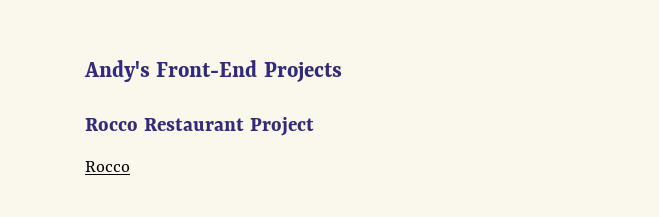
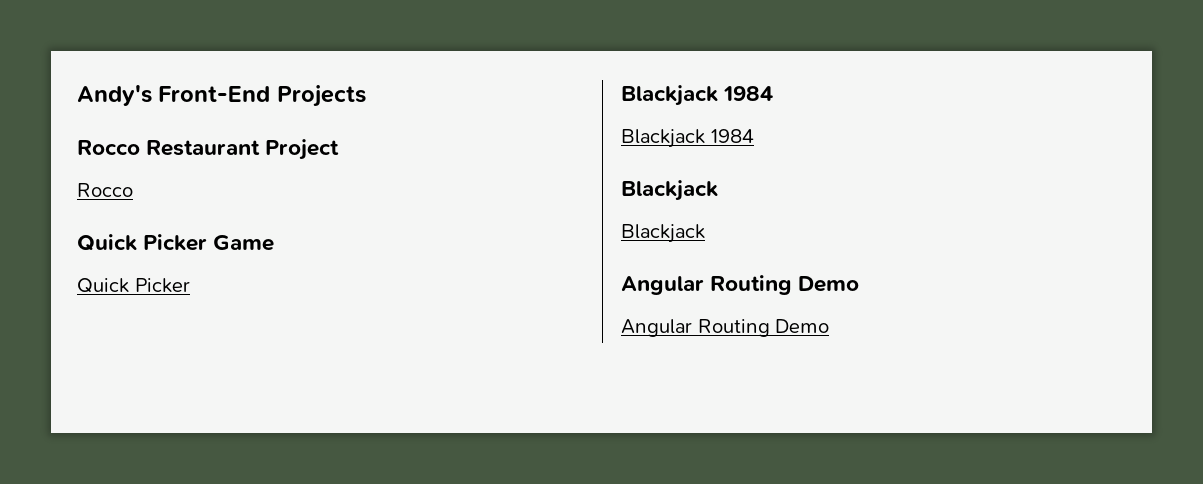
+ Quick Picker Game
+ Quick Picker
+ Blackjack 1984
+ Blackjack 1984
+ Blackjack
+ Blackjack
+ Angular Routing Demo
+ Angular Routing Demo

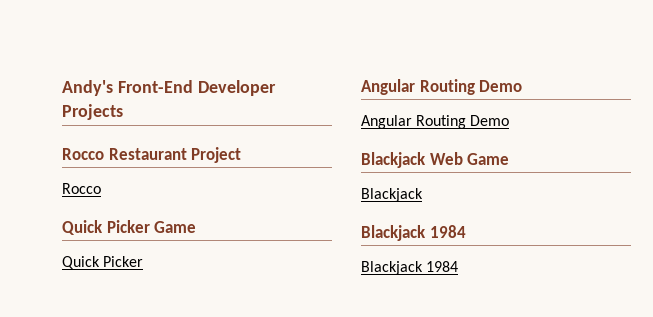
- Andy's Front-End Projects
+ Andy's Front-End Developer Projects
  Quick Picker Game
  Quick Picker
- Blackjack 1984
- Blackjack 1984
- Blackjack
- Blackjack
+ Blackjack Web Game
+ Blackjack
+ Blackjack 1984
+ Blackjack 1984

